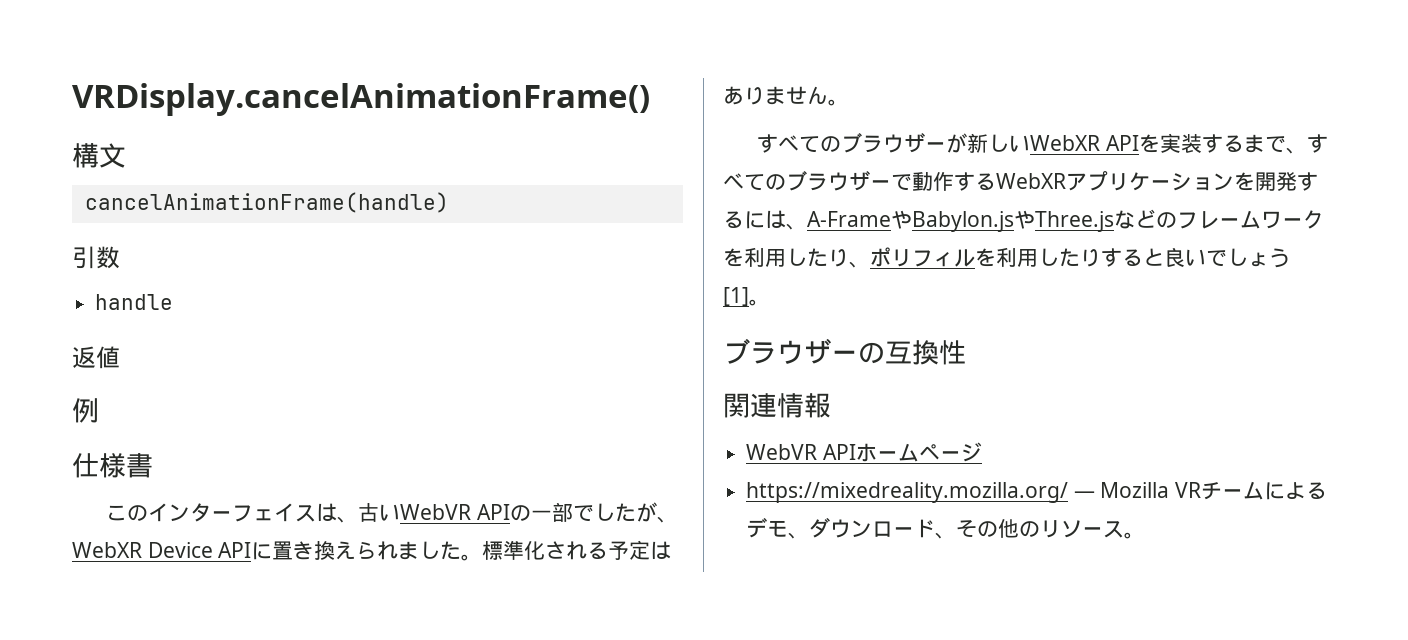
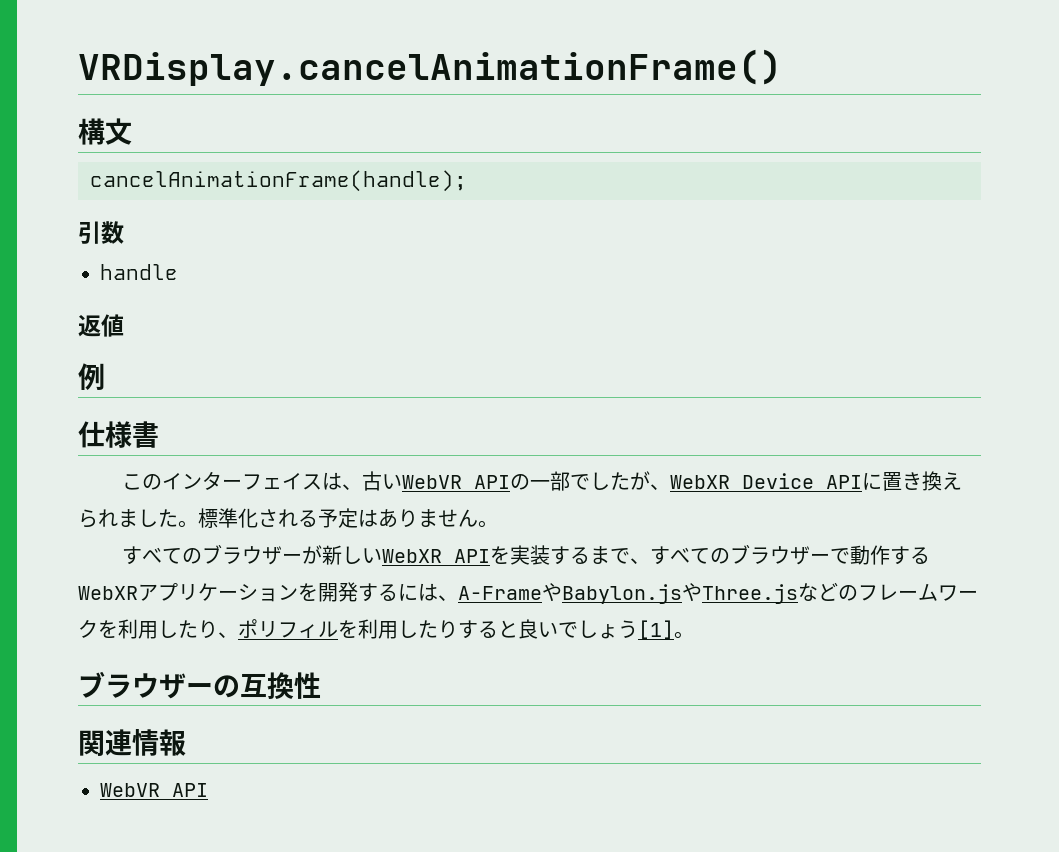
- cancelAnimationFrame(handle)
+ cancelAnimationFrame(handle);
  関連情報
- WebVR APIホームページ
- https://mixedreality.mozilla.org/ — Mozilla VRチームによるデモ、ダウンロード、その他のリソース。
+ WebVR API

